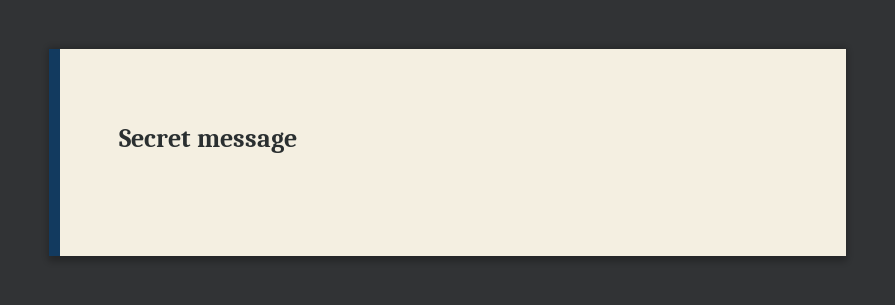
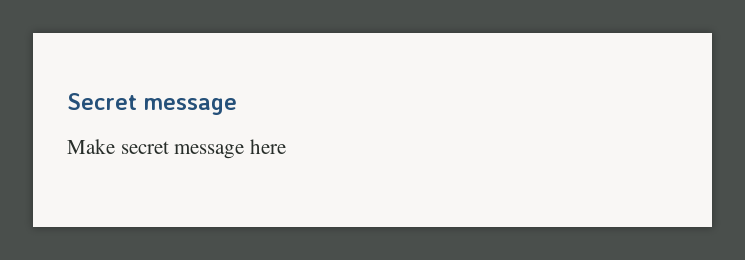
+ Make secret message here

